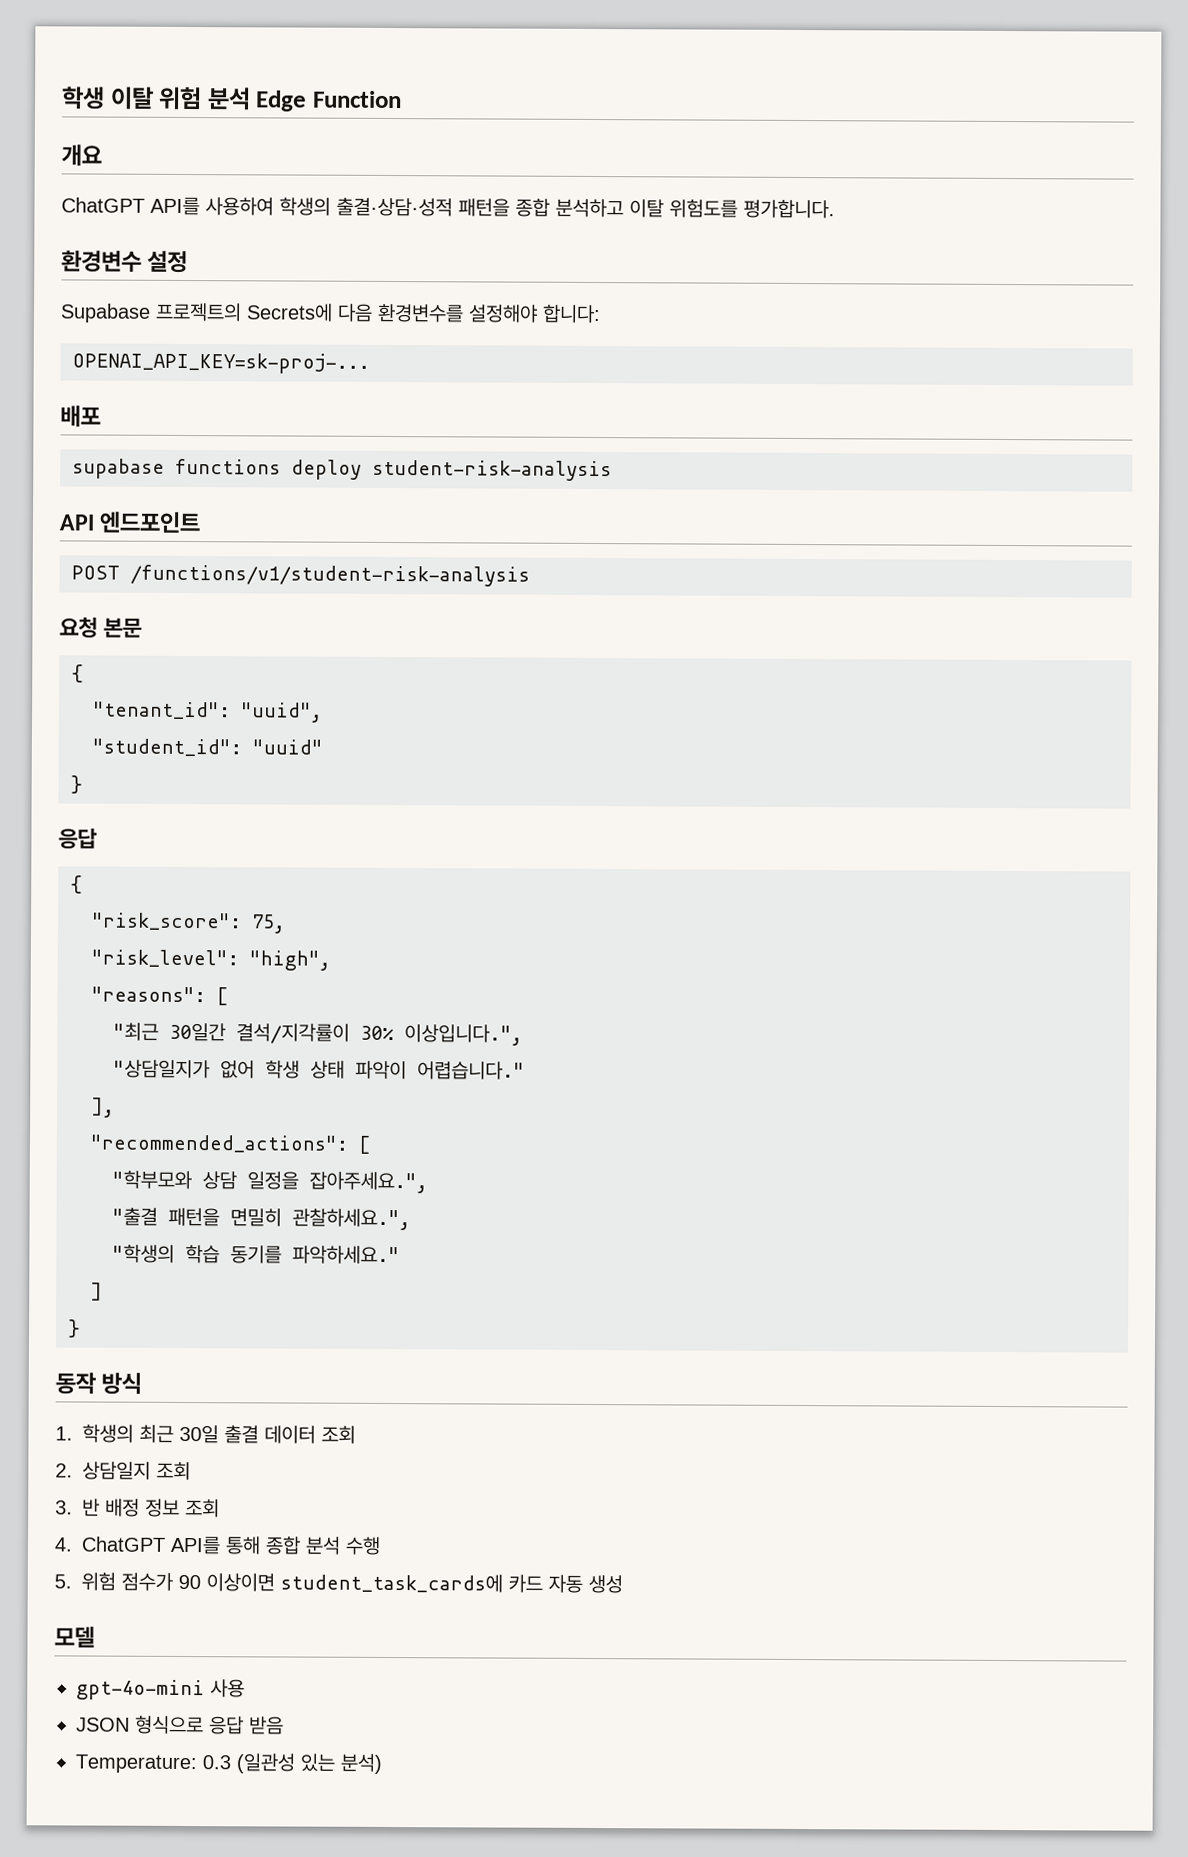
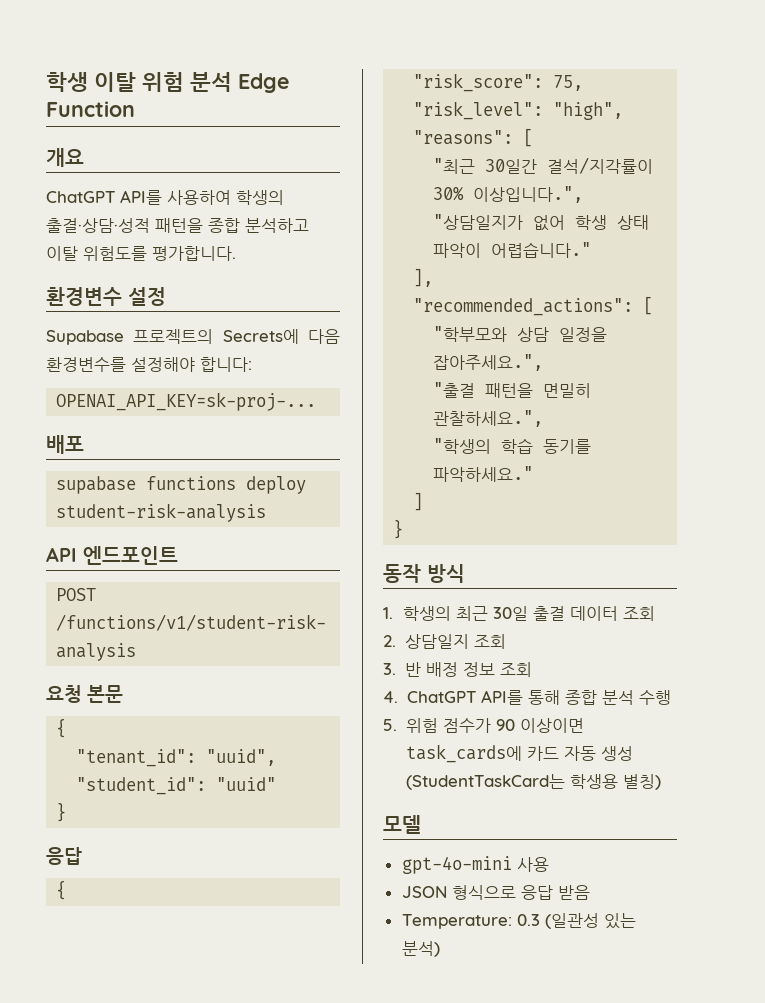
- 5. 위험 점수가 90 이상이면 student_task_cards에 카드 자동 생성
+ 5. 위험 점수가 90 이상이면 task_cards에 카드 자동 생성 (StudentTaskCard는 학생용 별칭)

